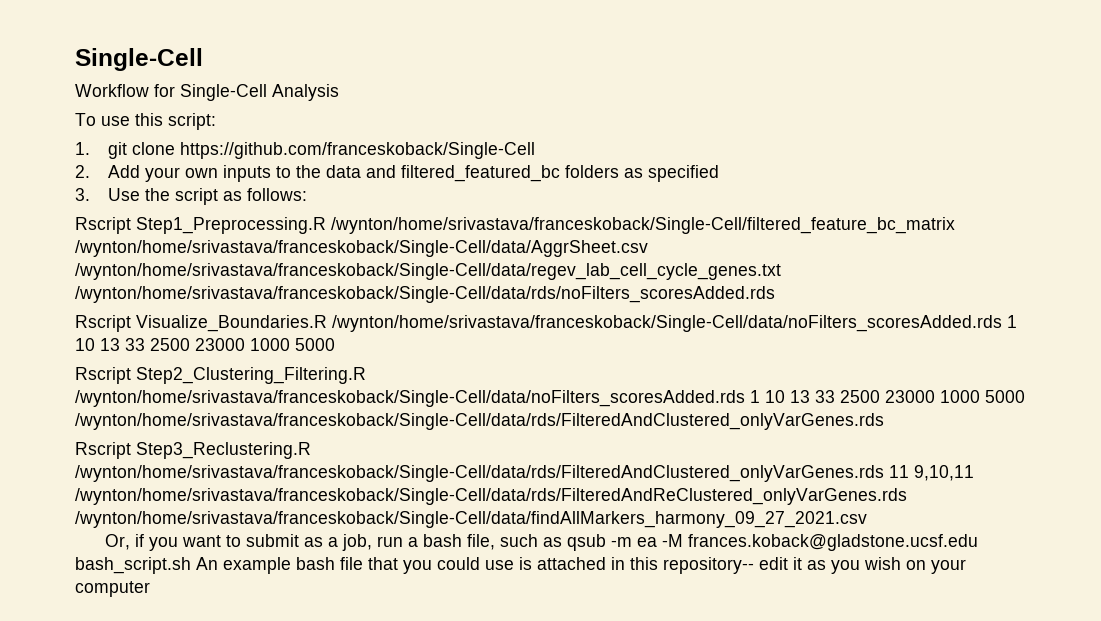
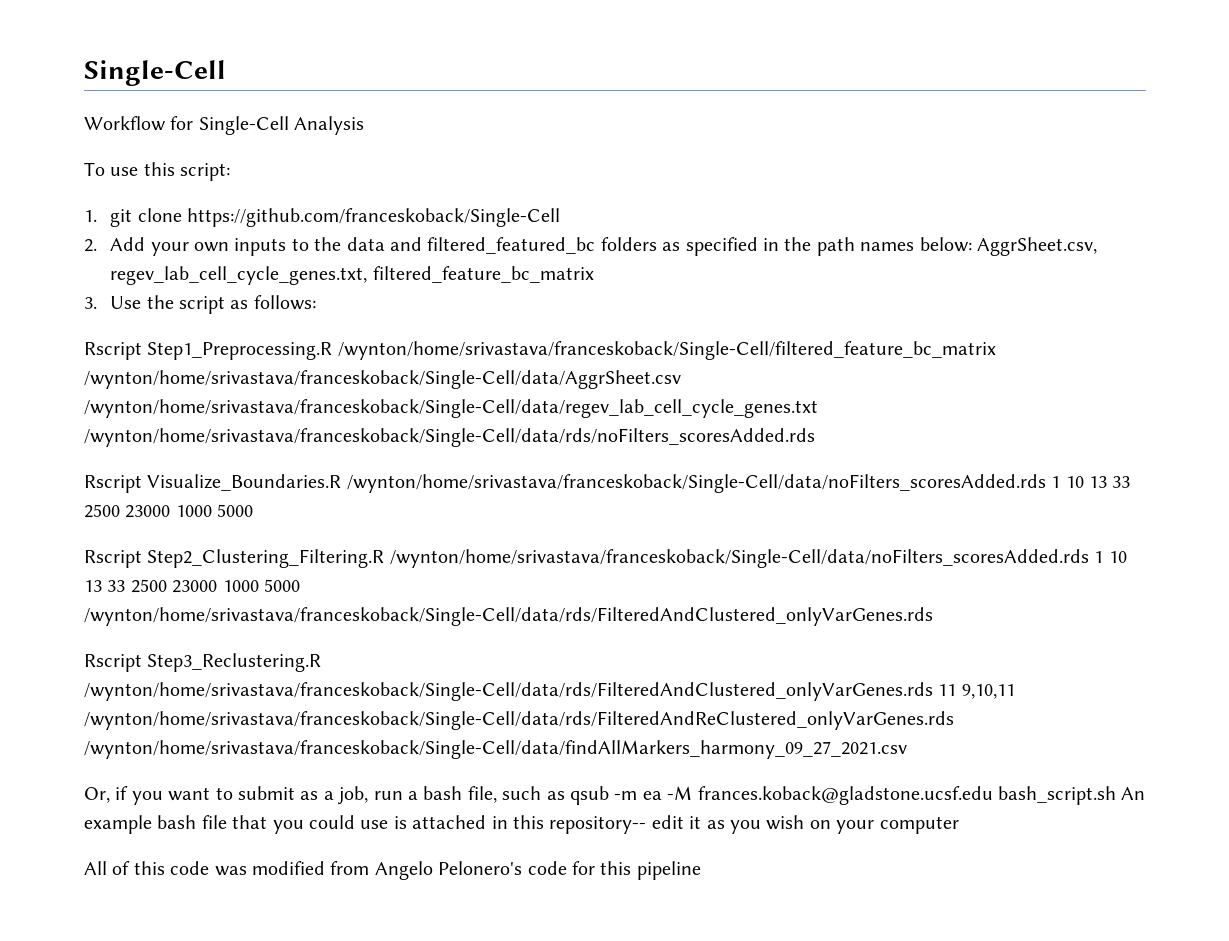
- 2. Add your own inputs to the data and filtered_featured_bc folders as specified
+ 2. Add your own inputs to the data and filtered_featured_bc folders as specified in the path names below: AggrSheet.csv, regev_lab_cell_cycle_genes.txt, filtered_feature_bc_matrix
+ All of this code was modified from Angelo Pelonero's code for this pipeline

